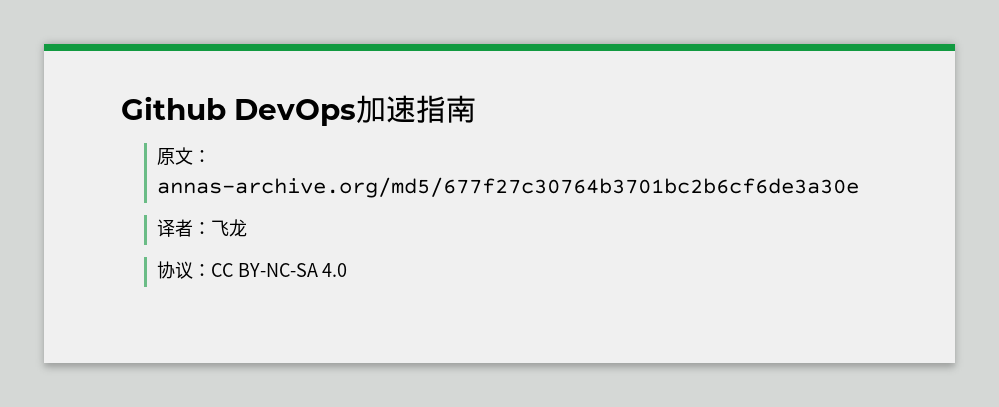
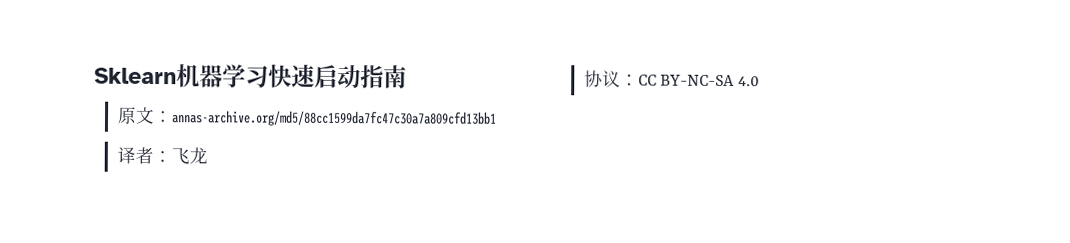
- Github DevOps加速指南
+ Sklearn机器学习快速启动指南
- 原文：annas-archive.org/md5/677f27c30764b3701bc2b6cf6de3a30e
+ 原文：annas-archive.org/md5/88cc1599da7fc47c30a7a809cfd13bb1

